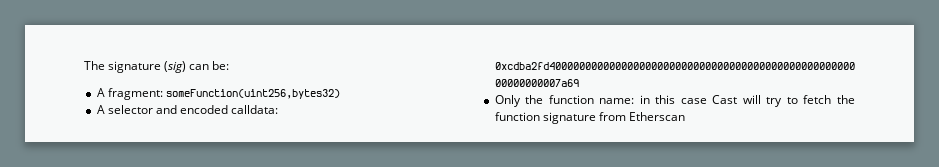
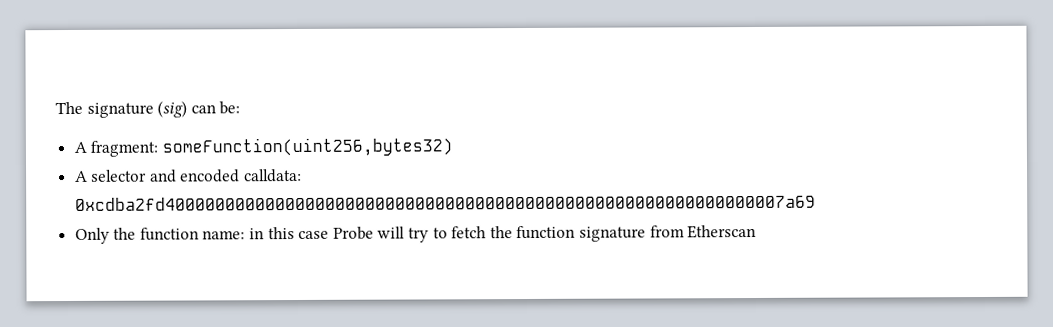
- Only the function name: in this case Cast will try to fetch the function signature from Etherscan
+ Only the function name: in this case Probe will try to fetch the function signature from Etherscan

